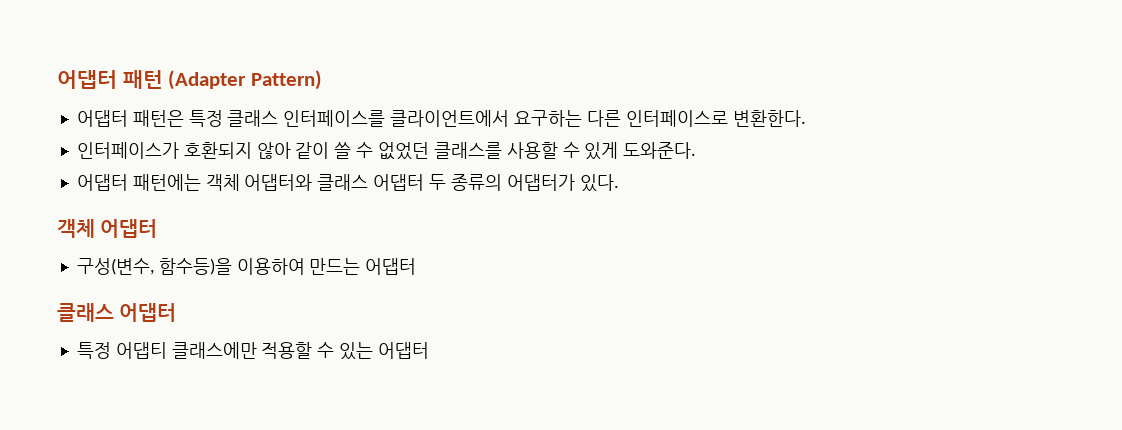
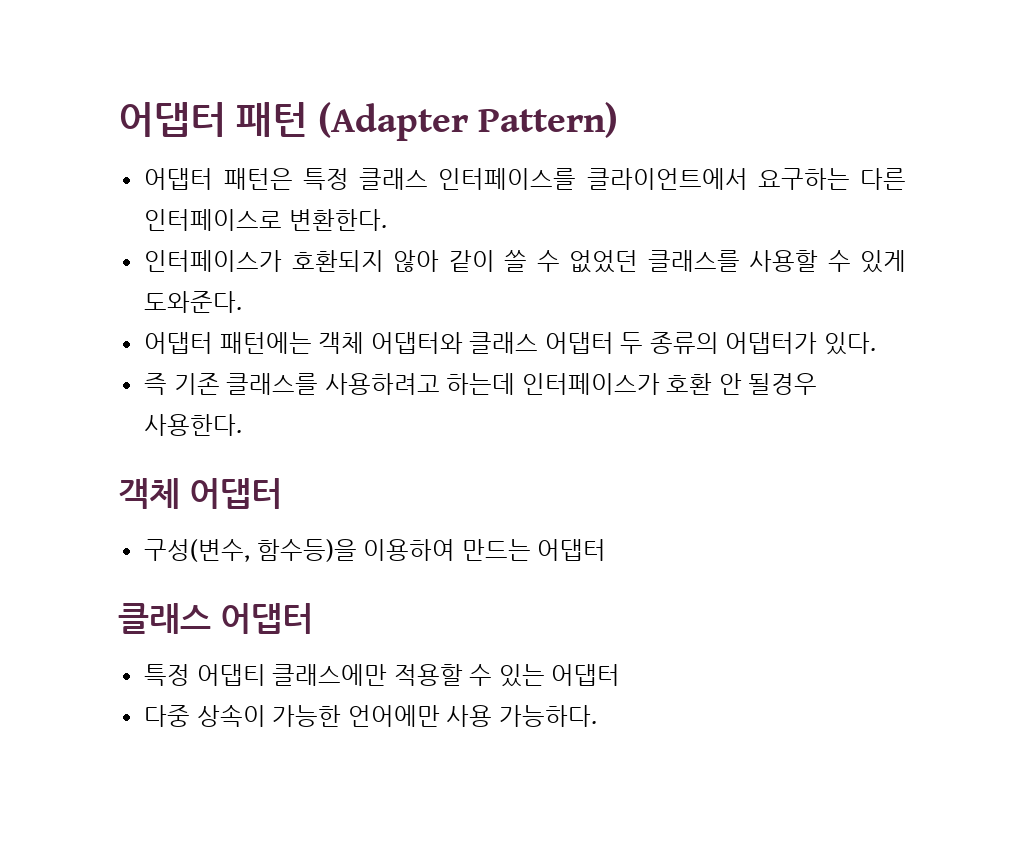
+ 즉 기존 클래스를 사용하려고 하는데 인터페이스가 호환 안 될경우 사용한다.
+ 다중 상속이 가능한 언어에만 사용 가능하다.

